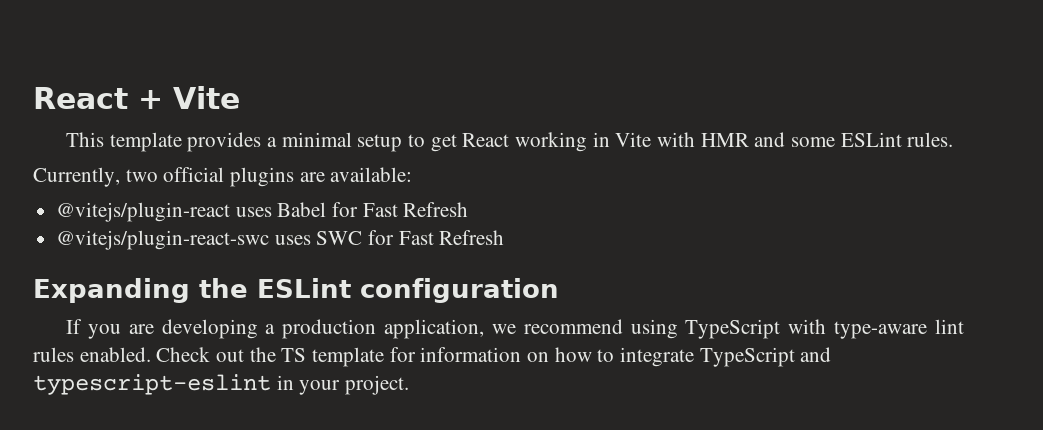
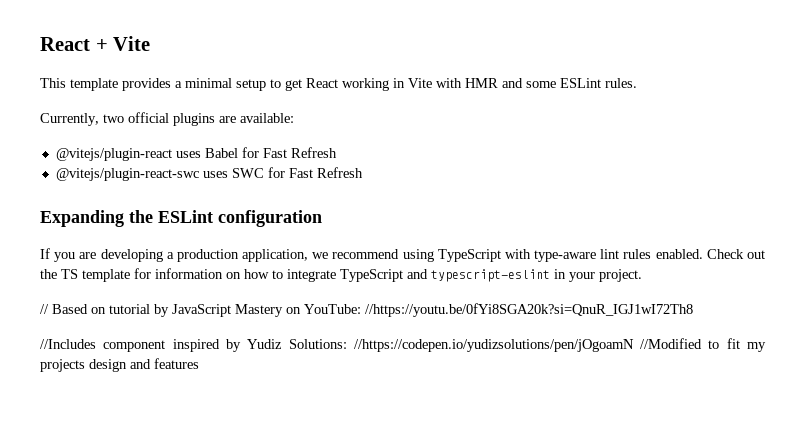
+ // Based on tutorial by JavaScript Mastery on YouTube: //https://youtu.be/0fYi8SGA20k?si=QnuR_IGJ1wI72Th8
+ //Includes component inspired by Yudiz Solutions: //https://codepen.io/yudizsolutions/pen/jOgoamN //Modified to fit my projects design and features

